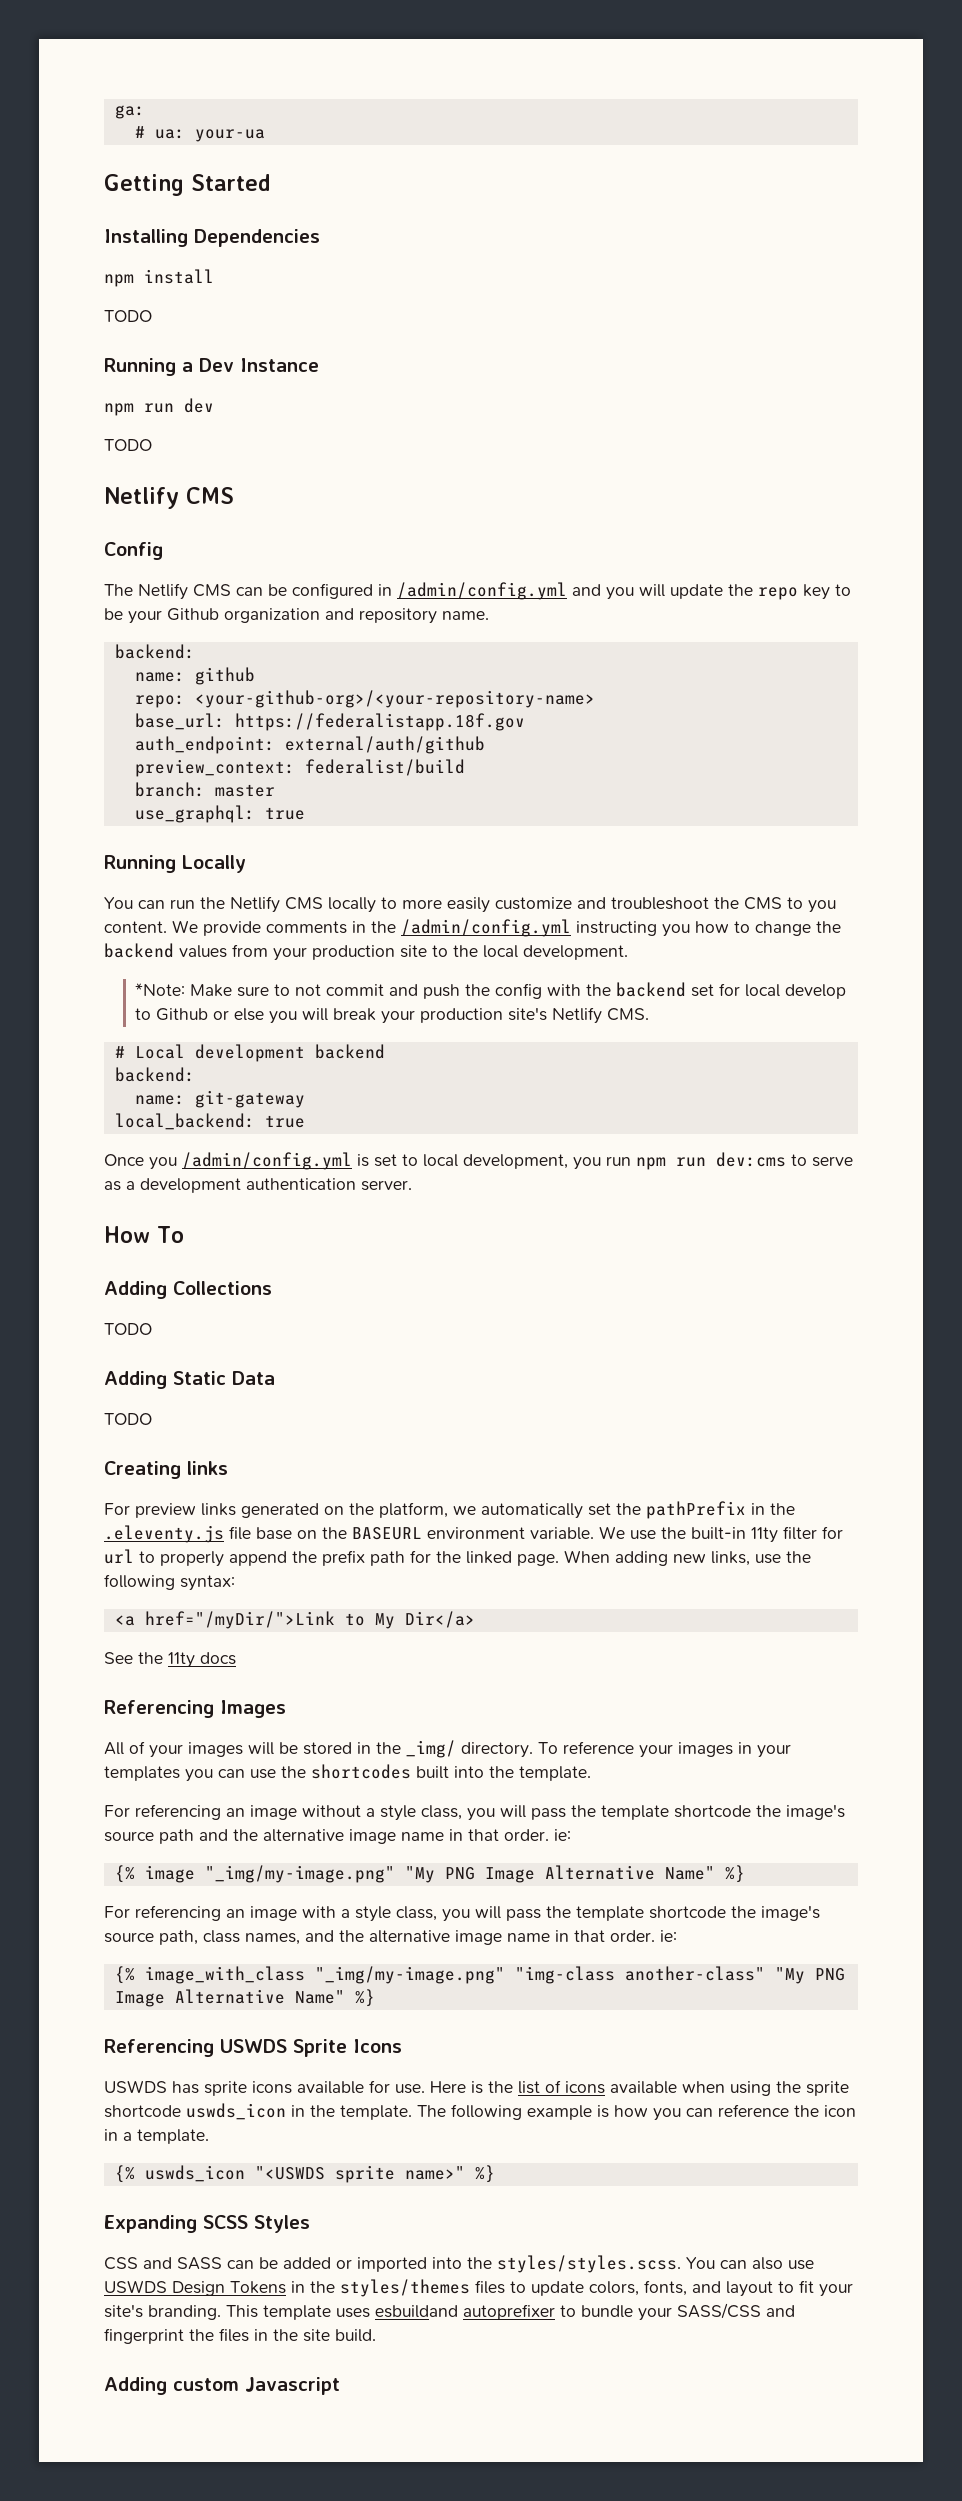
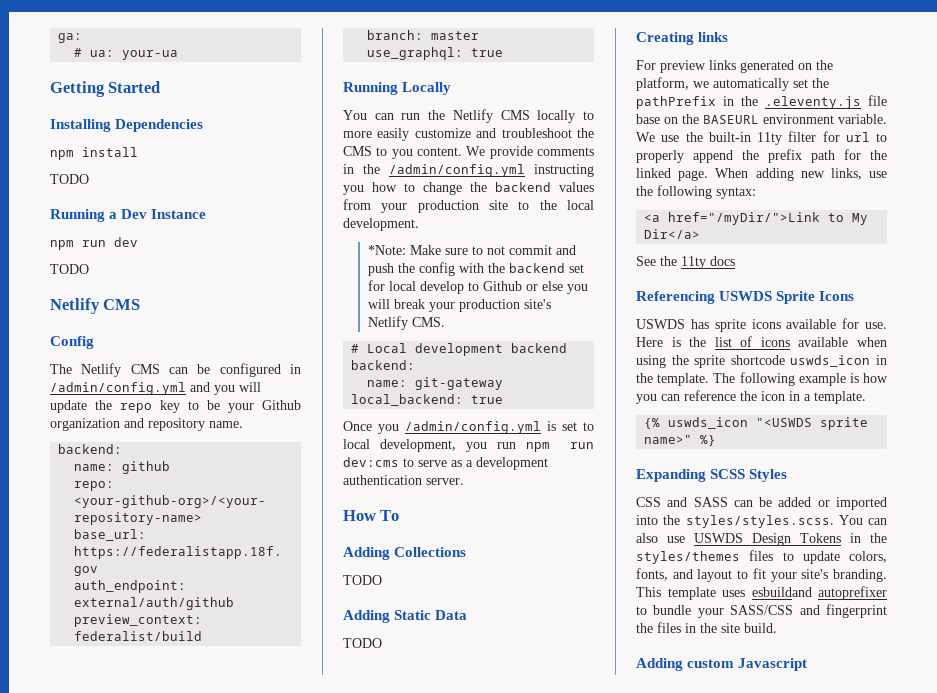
- Referencing Images
- All of your images will be stored in the _img/ directory. To reference your images in your templates you can use the shortcodes built into the template.
- For referencing an image without a style class, you will pass the template shortcode the image's source path and the alternative image name in that order. ie:
- {% image "_img/my-image.png" "My PNG Image Alternative Name" %}
- For referencing an image with a style class, you will pass the template shortcode the image's source path, class names, and the alternative image name in that order. ie:
- {% image_with_class "_img/my-image.png" "img-class another-class" "My PNG Image Alternative Name" %}

